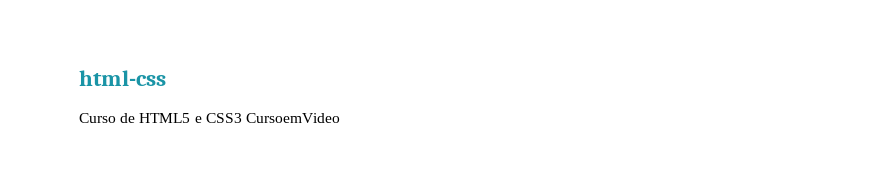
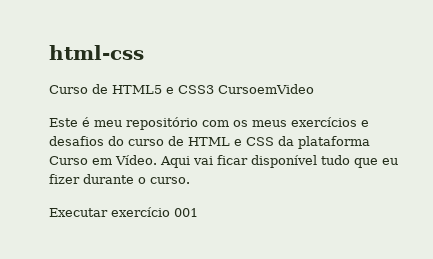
+ Este é meu repositório com os meus exercícios e desafios do curso de HTML e CSS da plataforma Curso em Vídeo. Aqui vai ficar disponível tudo que eu fizer durante o curso.
+ Executar exercício 001

